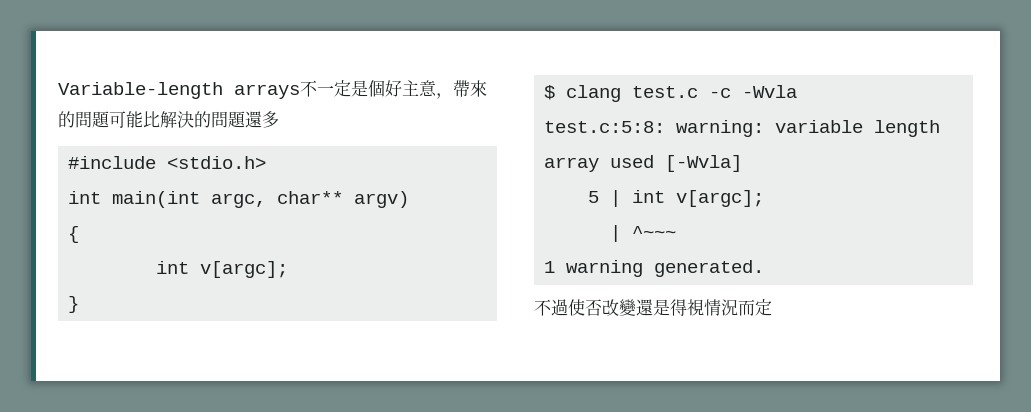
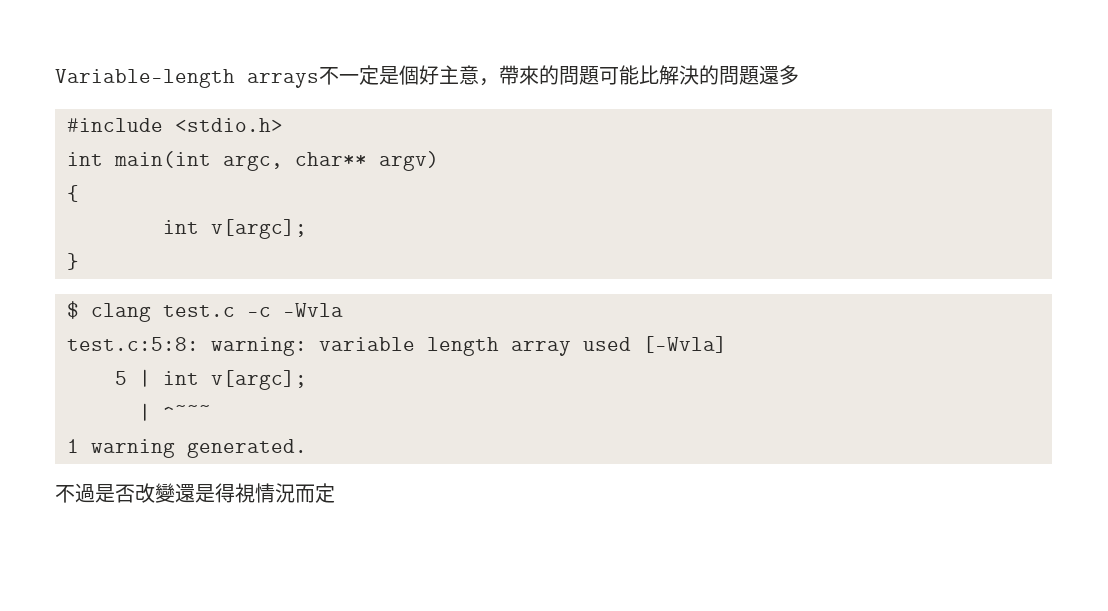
- 不過使否改變還是得視情況而定
+ 不過是否改變還是得視情況而定

